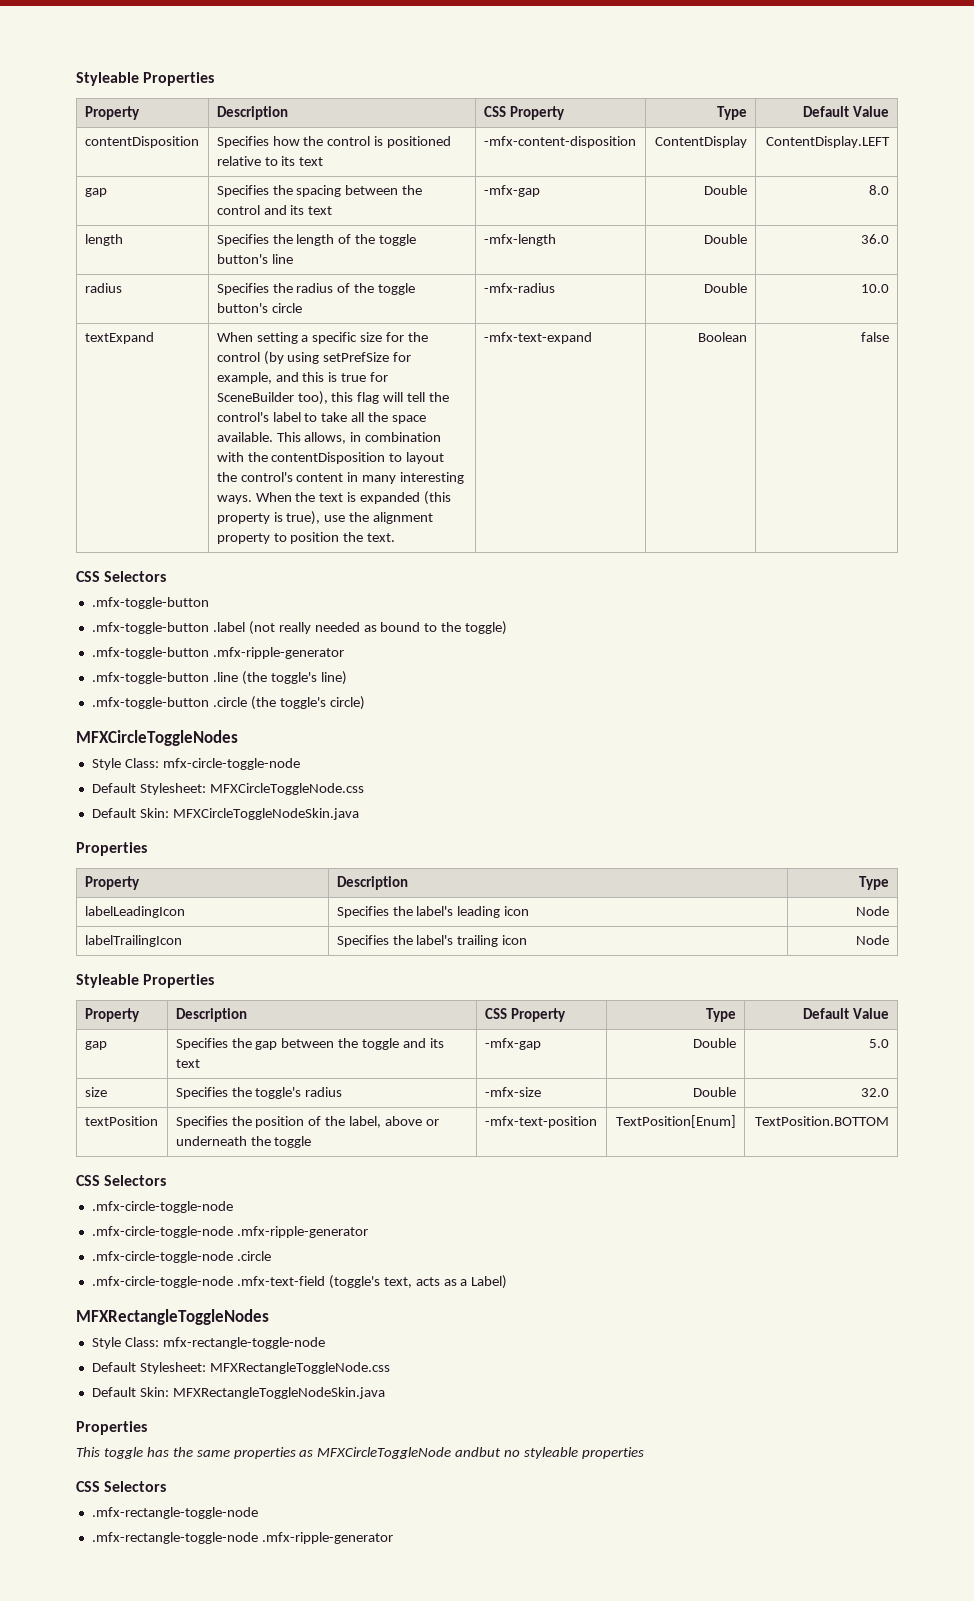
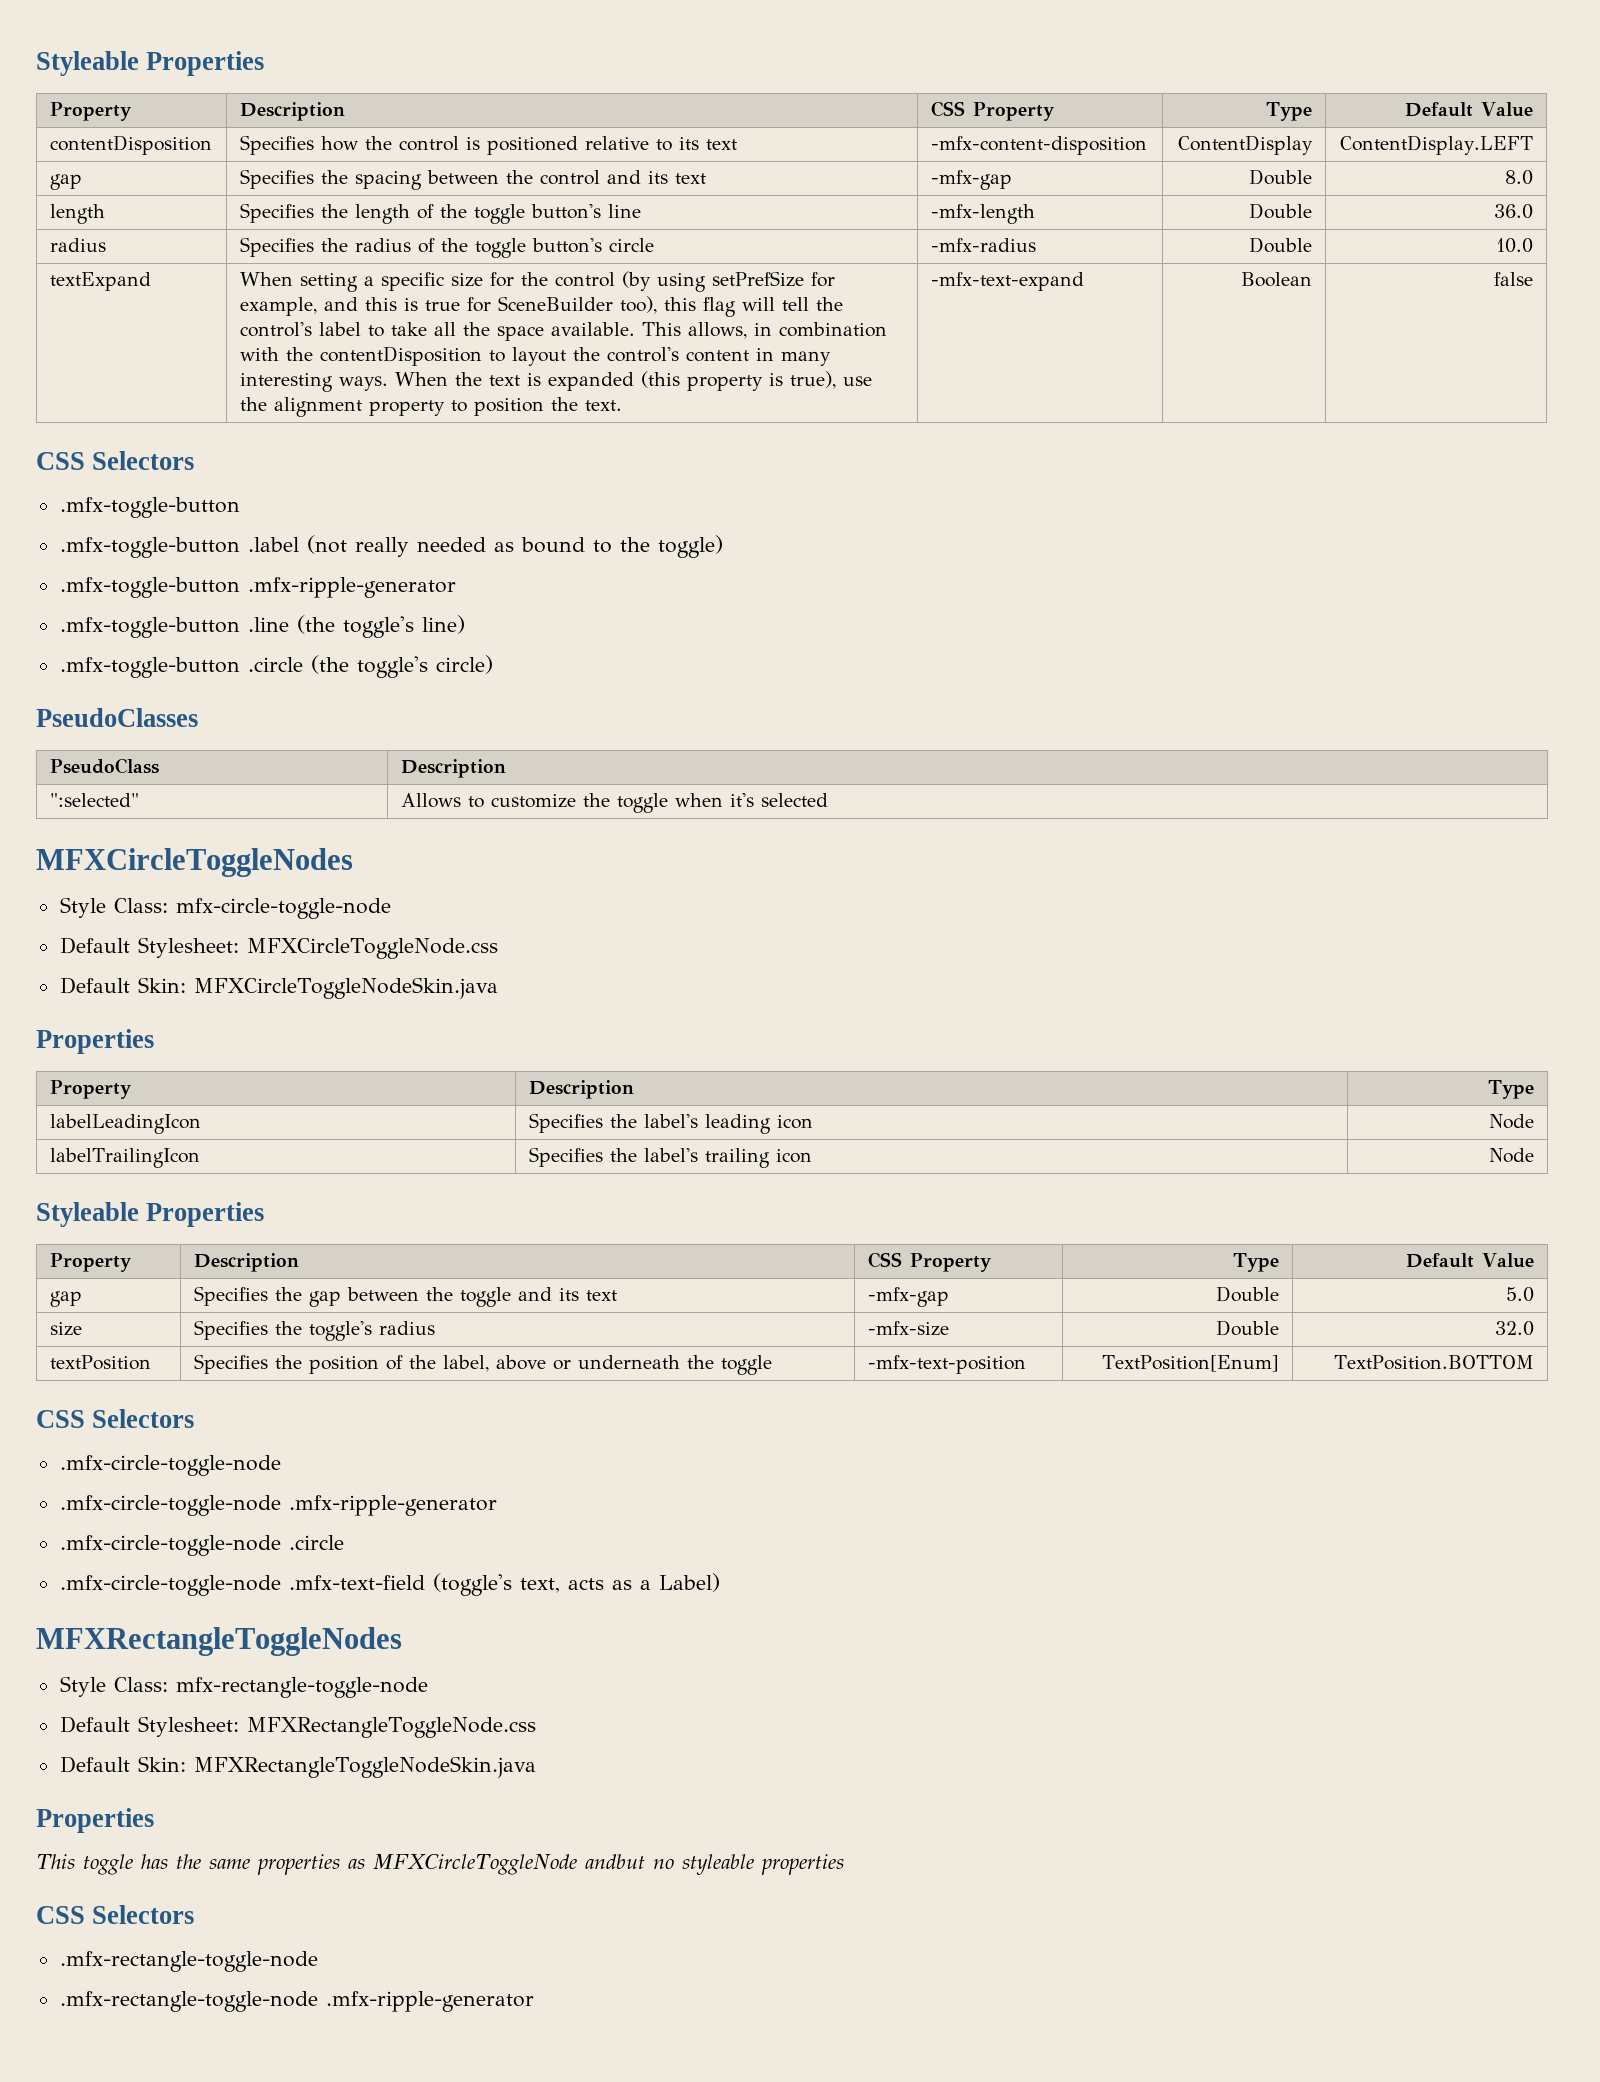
+ PseudoClasses
+ PseudoClass | Description
+ ":selected" | Allows to customize the toggle when it's selected

